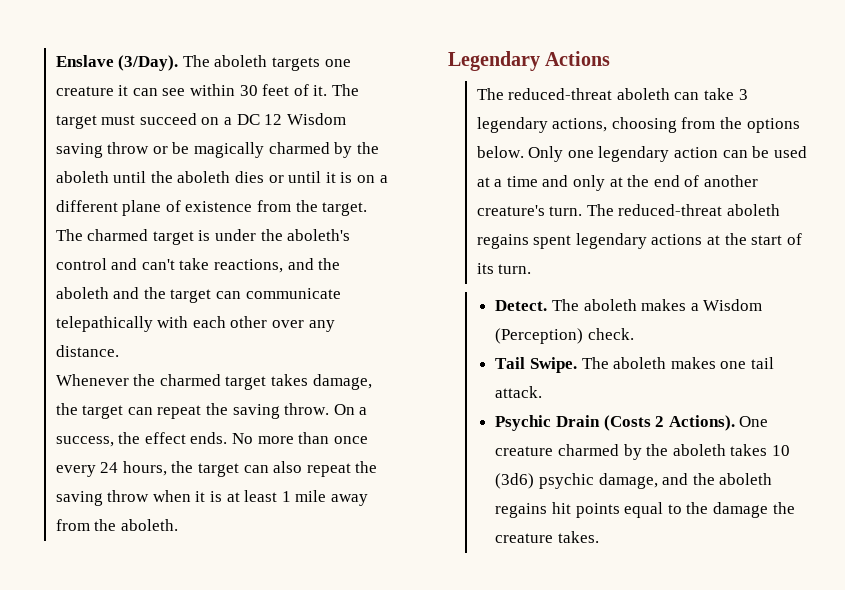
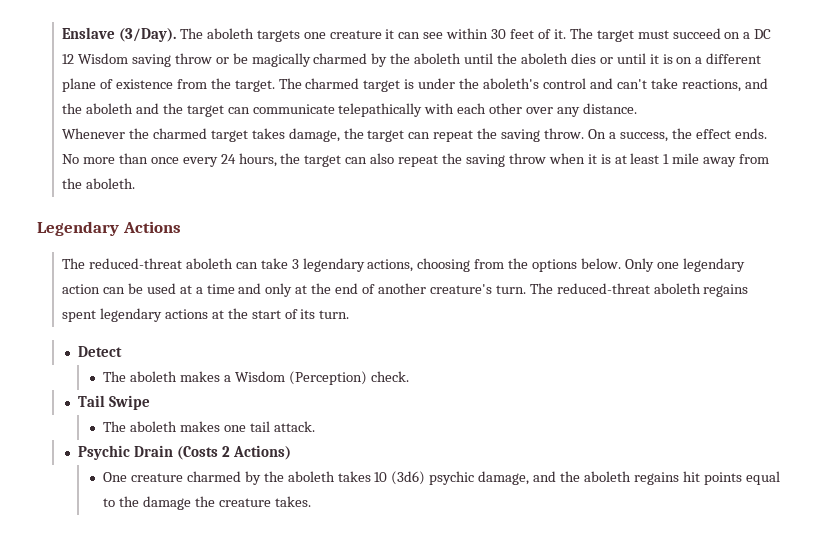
- Detect. The aboleth makes a Wisdom (Perception) check.
+ Detect
+ The aboleth makes a Wisdom (Perception) check.
- Tail Swipe. The aboleth makes one tail attack.
+ Tail Swipe
+ The aboleth makes one tail attack.
- Psychic Drain (Costs 2 Actions). One creature charmed by the aboleth takes 10 (3d6) psychic damage, and the aboleth regains hit points equal to the damage the creature takes.
+ Psychic Drain (Costs 2 Actions)
+ One creature charmed by the aboleth takes 10 (3d6) psychic damage, and the aboleth regains hit points equal to the damage the creature takes.

